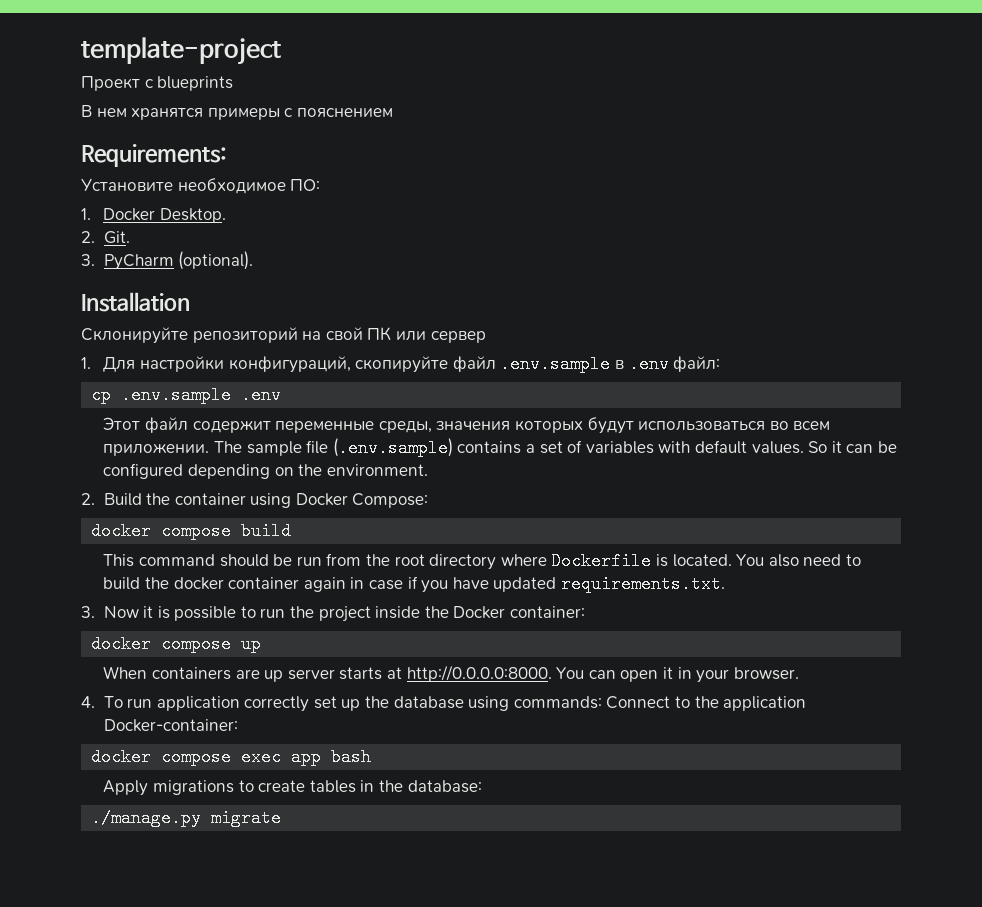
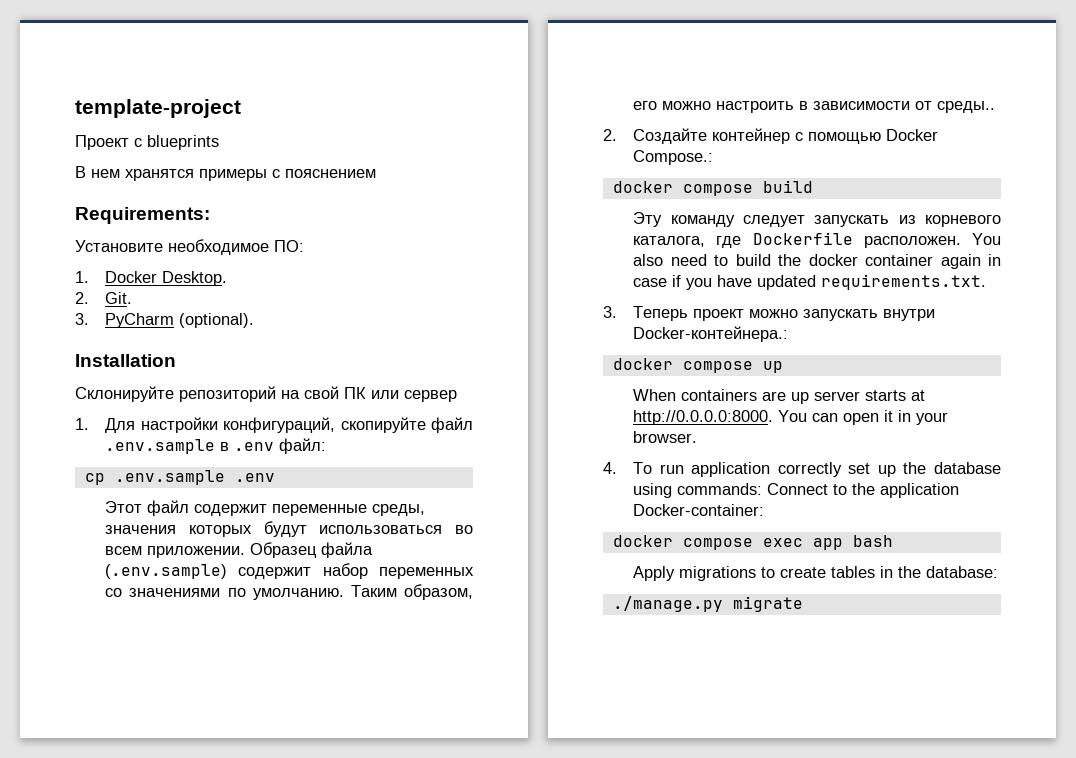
- The sample file (.env.sample) contains a set of variables with default values. So it can be configured depending on the environment.
- 2. Build the container using Docker Compose:
+ Образец файла (.env.sample) содержит набор переменных со значениями по умолчанию. Таким образом, его можно настроить в зависимости от среды..
+ 2. Создайте контейнер с помощью Docker Compose.:
  docker compose build
- This command should be run from the root directory where Dockerfile is located.
+ Эту команду следует запускать из корневого каталога, где Dockerfile расположен.
- 3. Now it is possible to run the project inside the Docker container:
+ 3. Теперь проект можно запускать внутри Docker-контейнера.:

